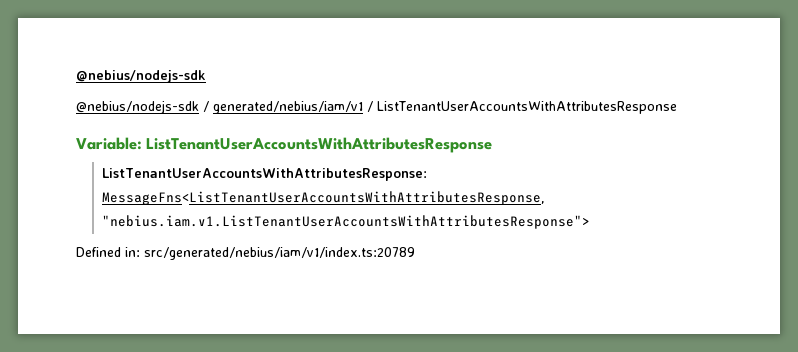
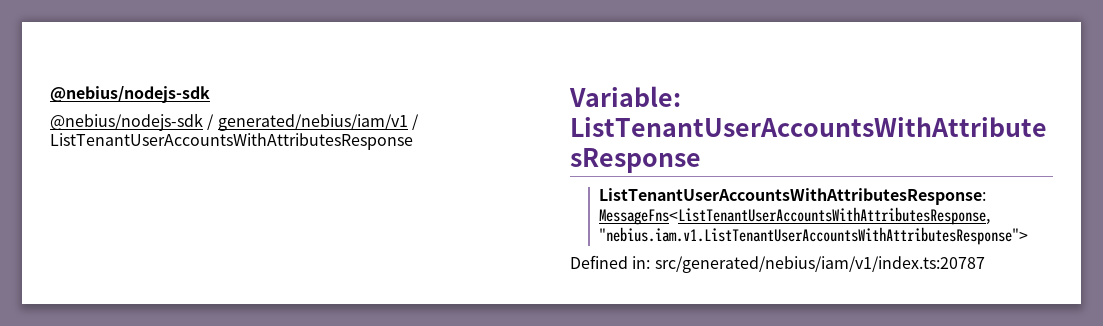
- Defined in: src/generated/nebius/iam/v1/index.ts:20789
+ Defined in: src/generated/nebius/iam/v1/index.ts:20787

